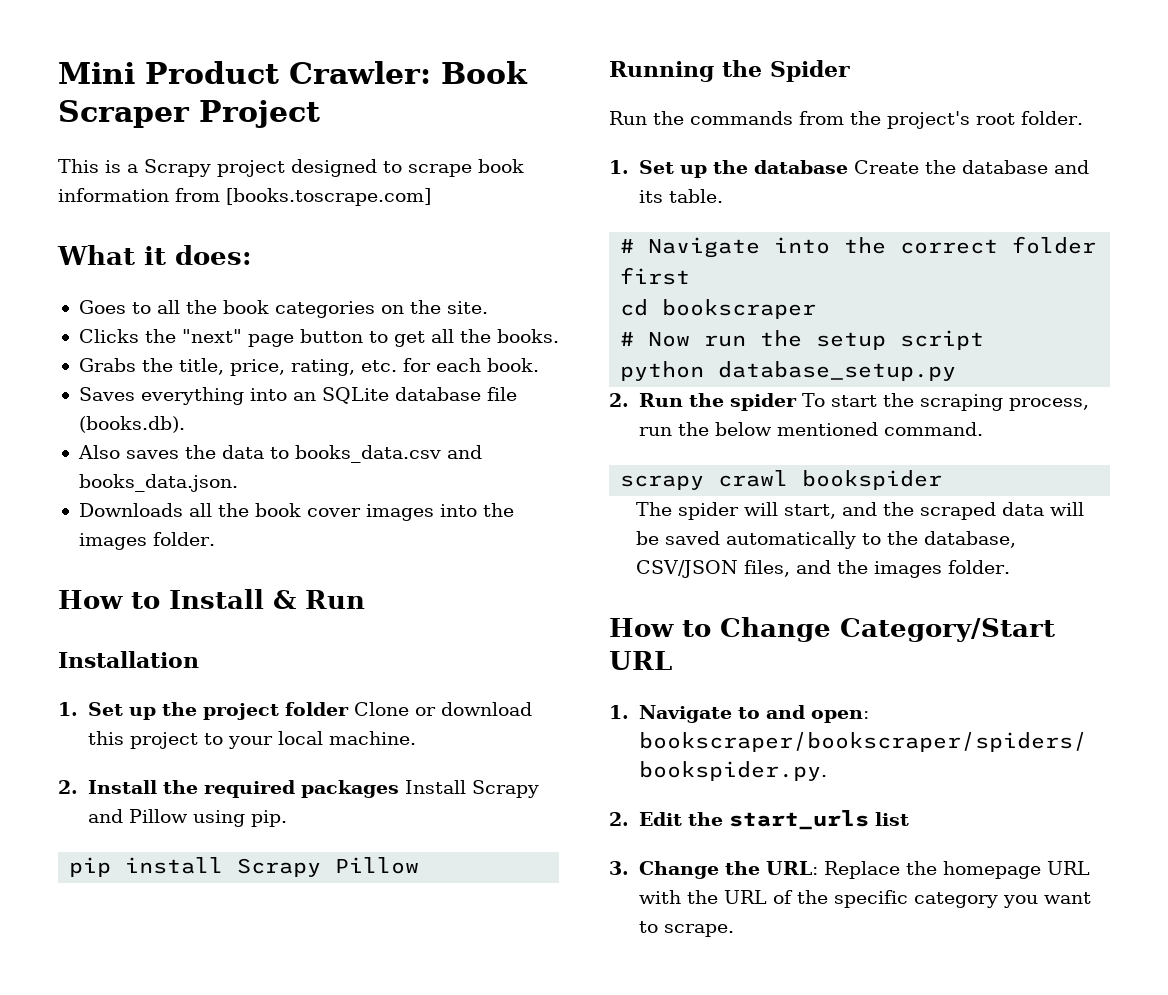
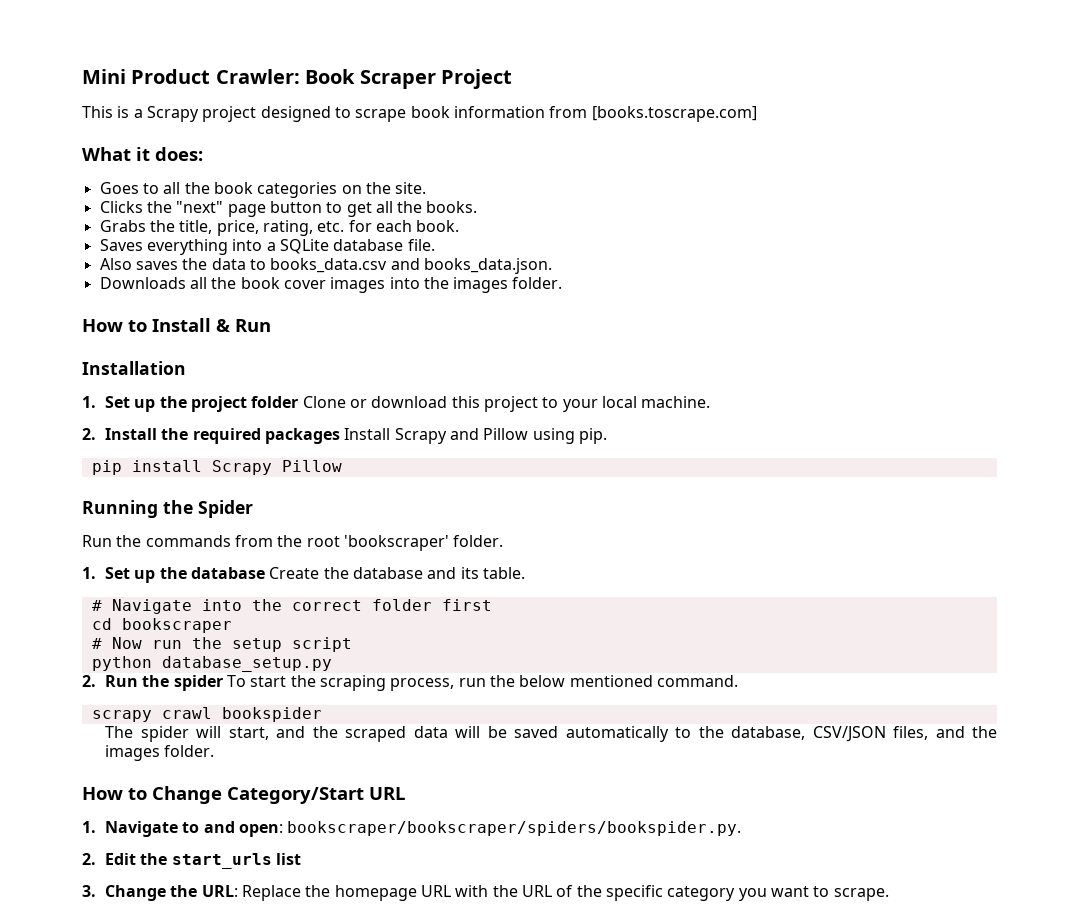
- Saves everything into an SQLite database file (books.db).
+ Saves everything into a SQLite database file.
- Run the commands from the project's root folder.
+ Run the commands from the root 'bookscraper' folder.

